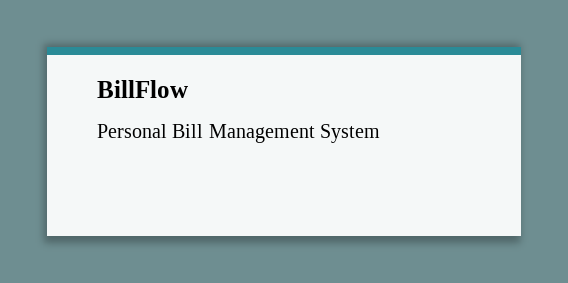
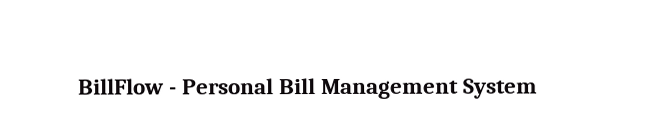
- BillFlow
- Personal Bill Management System
+ BillFlow - Personal Bill Management System

